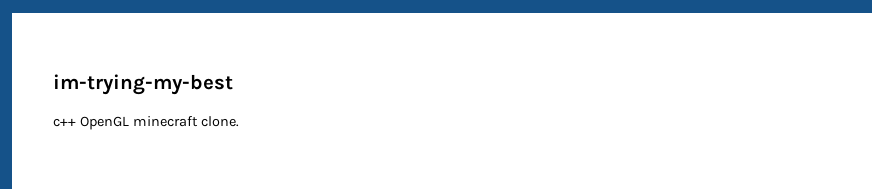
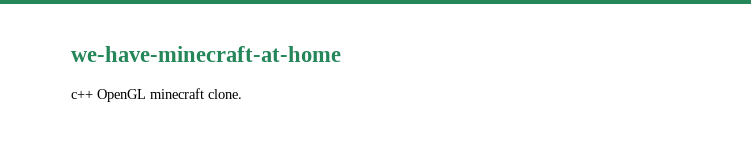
- im-trying-my-best
+ we-have-minecraft-at-home

